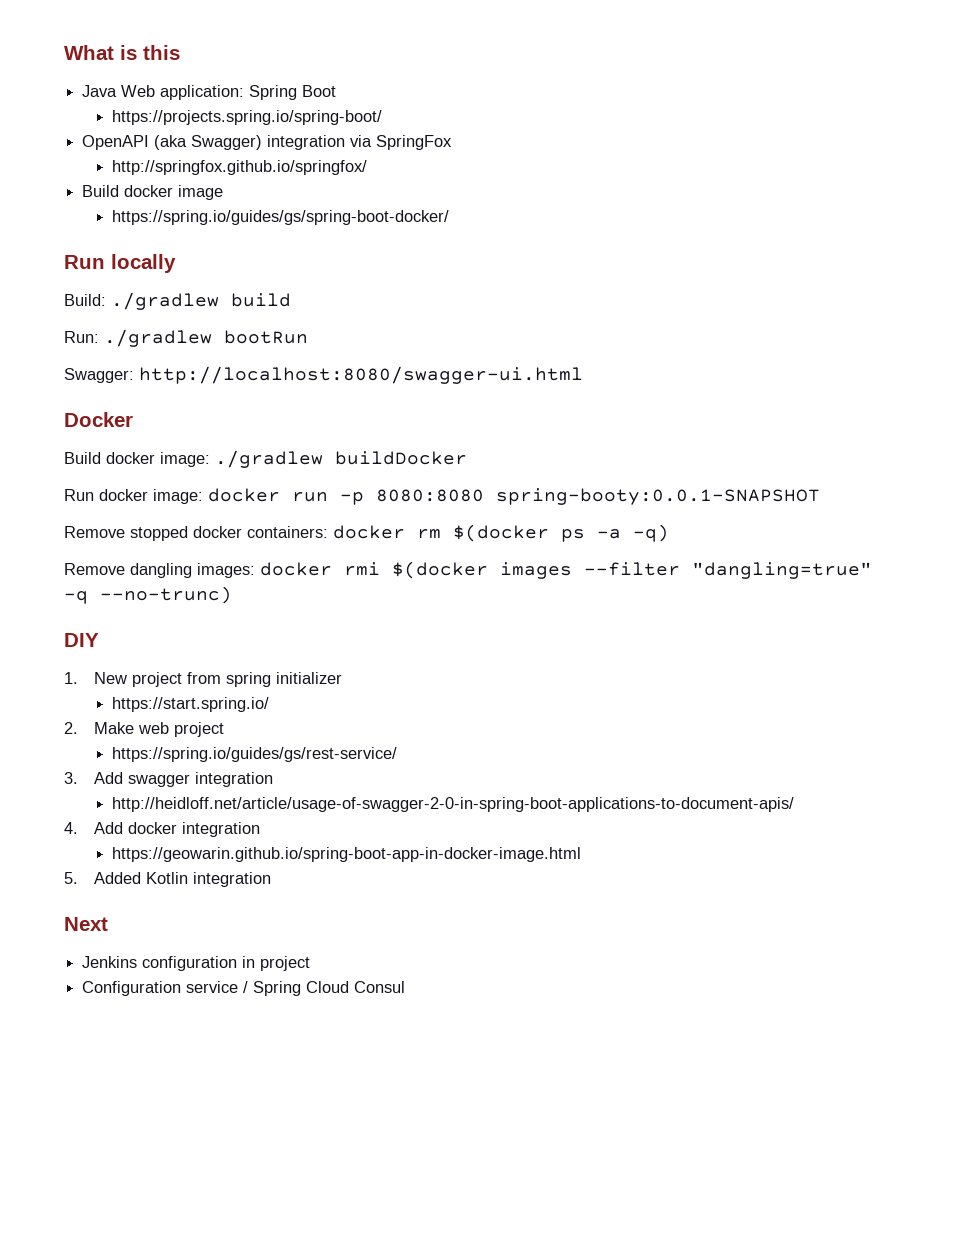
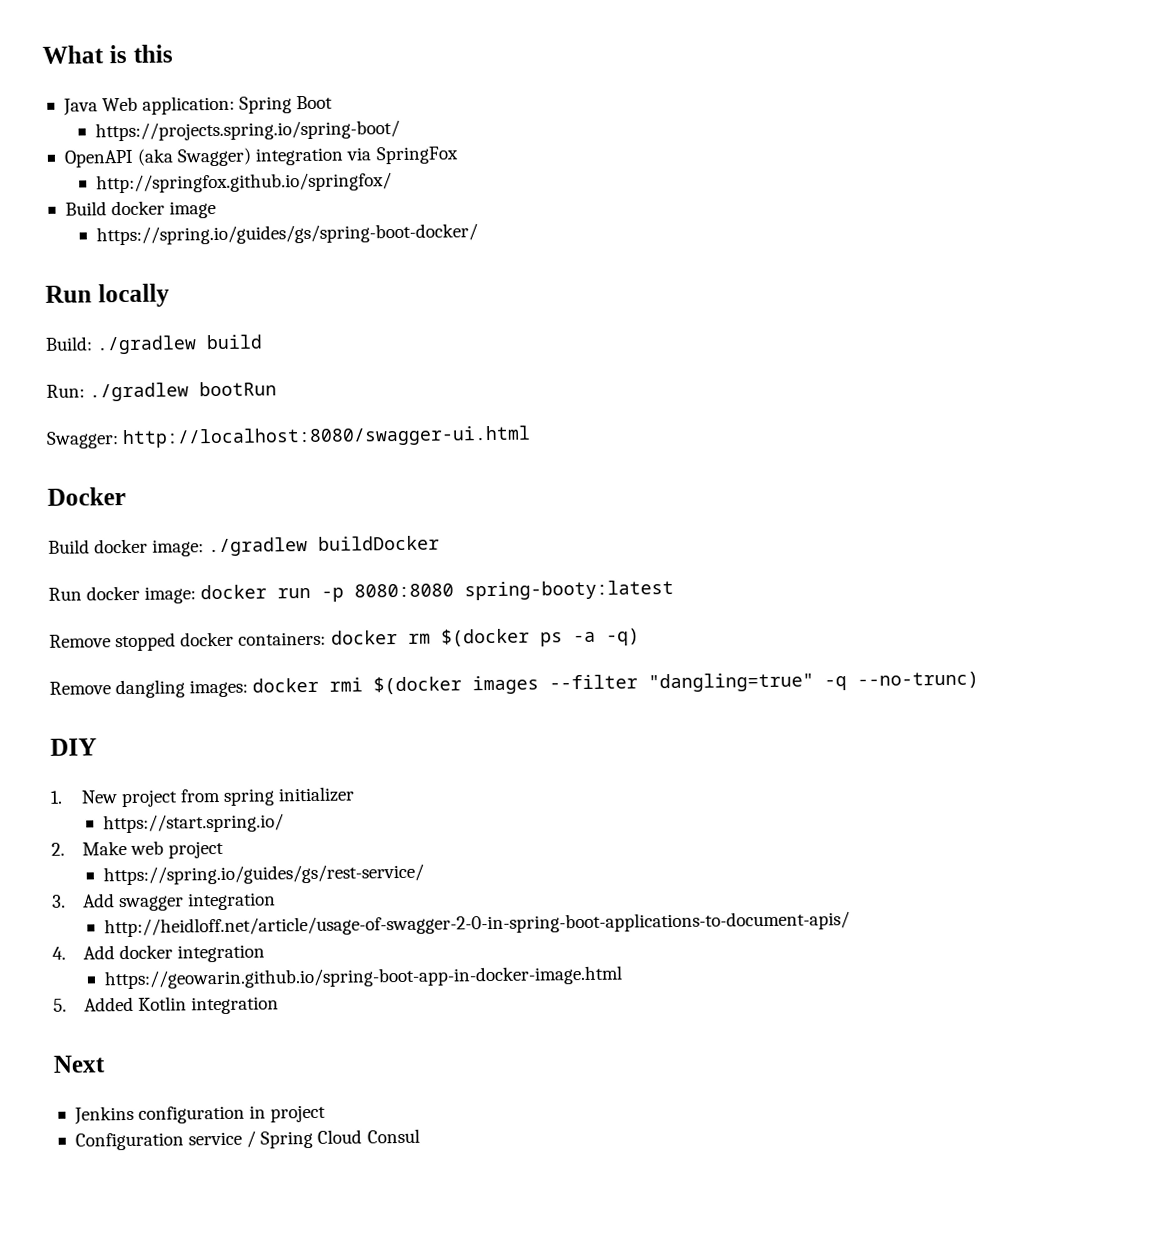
- Run docker image: docker run -p 8080:8080 spring-booty:0.0.1-SNAPSHOT
+ Run docker image: docker run -p 8080:8080 spring-booty:latest

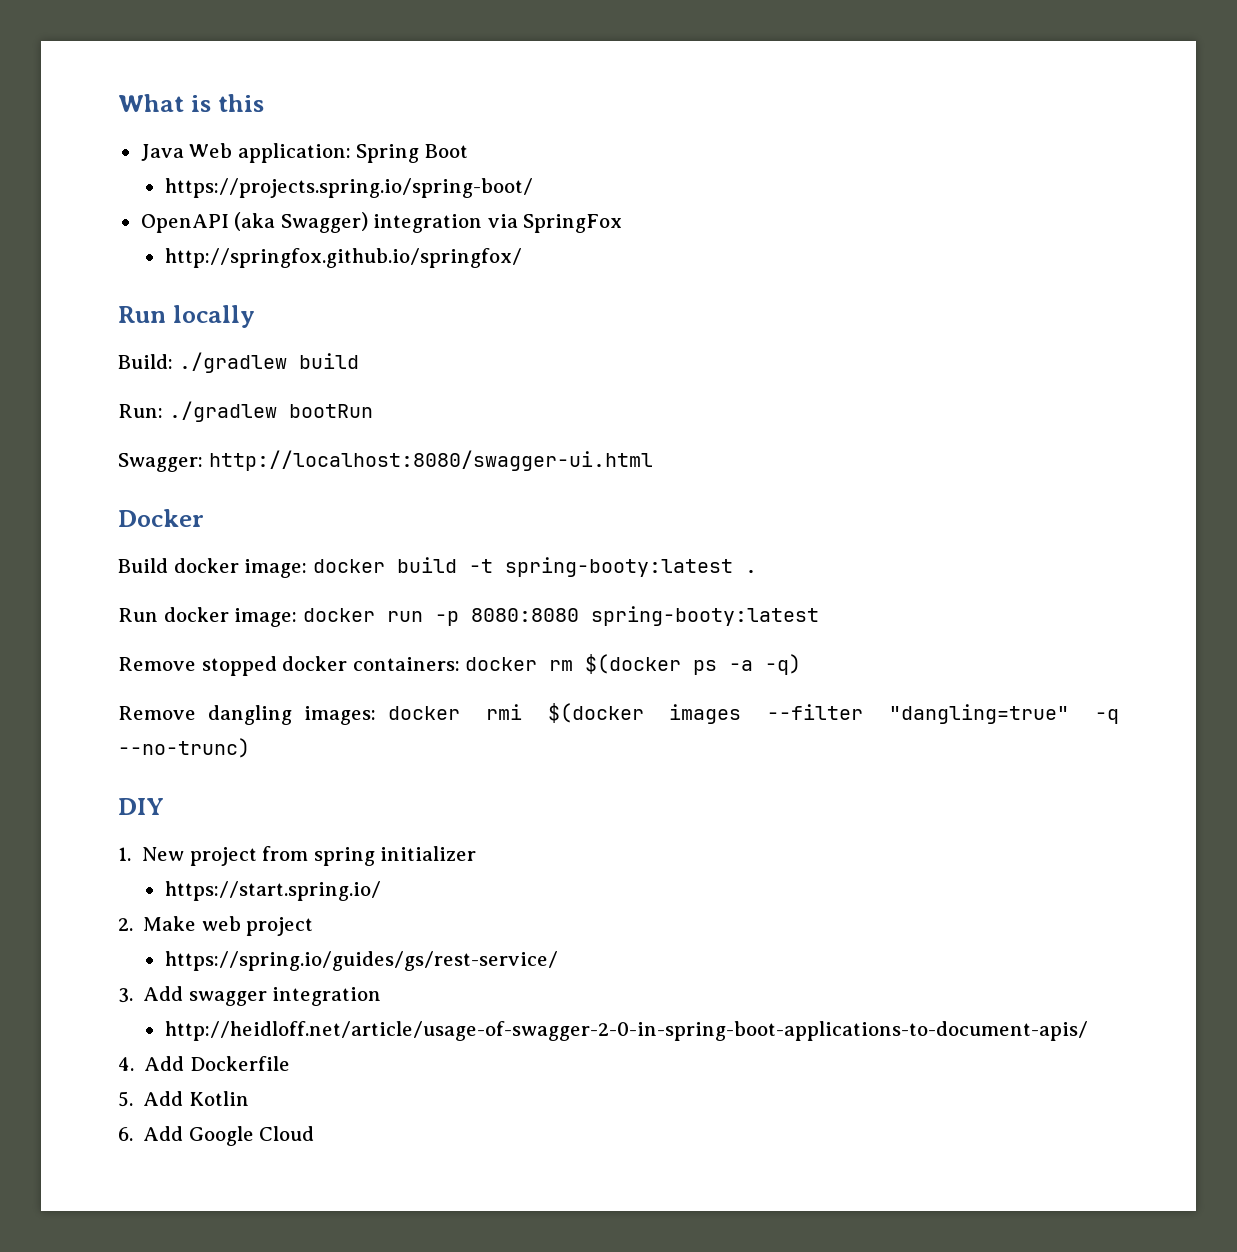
- Build docker image
- https://spring.io/guides/gs/spring-boot-docker/
- Build docker image: ./gradlew buildDocker
+ Build docker image: docker build -t spring-booty:latest .
- 4. Add docker integration
- https://geowarin.github.io/spring-boot-app-in-docker-image.html
+ 4. Add Dockerfile
- 5. Added Kotlin integration
- Next
- Jenkins configuration in project
- Configuration service / Spring Cloud Consul
+ 5. Add Kotlin
+ 6. Add Google Cloud

